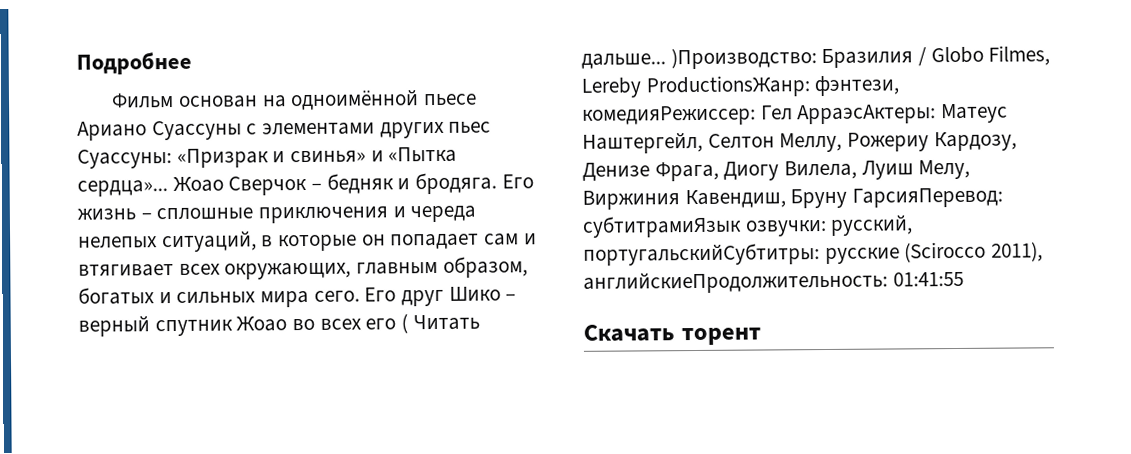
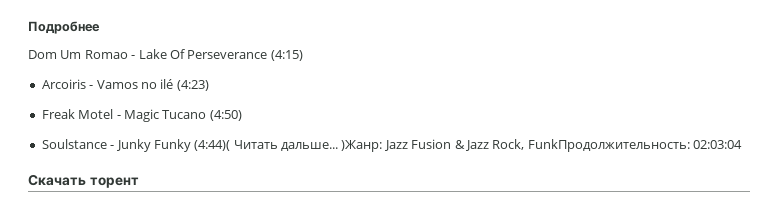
- Фильм основан на одноимённой пьесе Ариано Суассуны с элементами других пьес Суассуны: «Призрак и свинья» и «Пытка сердца»... Жоао Сверчок – бедняк и бродяга. Его жизнь – сплошные приключения и череда нелепых ситуаций, в которые он попадает сам и втягивает всех окружающих, главным образом, богатых и сильных мира сего. Его друг Шико – верный спутник Жоао во всех его ( Читать дальше... )Производство: Бразилия / Globo Filmes, Lereby ProductionsЖанр: фэнтези, комедияРежиссер: Гел АрраэсАктеры: Матеус Наштергейл, Селтон Меллу, Рожериу Кардозу, Денизе Фрага, Диогу Вилела, Луиш Мелу, Виржиния Кавендиш, Бруну ГарсияПеревод: субтитрамиЯзык озвучки: русский, португальскийСубтитры: русские (Scirocco 2011), английскиеПродолжительность: 01:41:55
+ Dom Um Romao - Lake Of Perseverance (4:15)
+ Arcoiris - Vamos no ilé (4:23)
+ Freak Motel - Magic Tucano (4:50)
+ Soulstance - Junky Funky (4:44)( Читать дальше... )Жанр: Jazz Fusion & Jazz Rock, FunkПродолжительность: 02:03:04

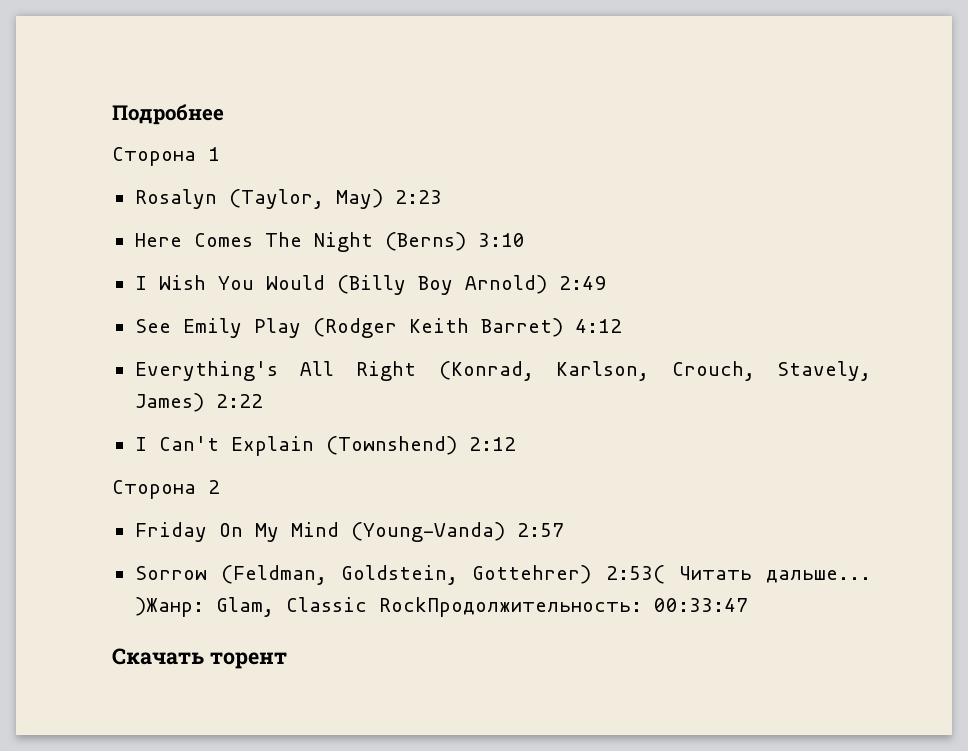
- Dom Um Romao - Lake Of Perseverance (4:15)
- Arcoiris - Vamos no ilé (4:23)
- Freak Motel - Magic Tucano (4:50)
- Soulstance - Junky Funky (4:44)( Читать дальше... )Жанр: Jazz Fusion & Jazz Rock, FunkПродолжительность: 02:03:04
+ Сторона 1
+ Rosalyn (Taylor, May) 2:23
+ Here Comes The Night (Berns) 3:10
+ I Wish You Would (Billy Boy Arnold) 2:49
+ See Emily Play (Rodger Keith Barret) 4:12
+ Everything's All Right (Konrad, Karlson, Crouch, Stavely, James) 2:22
+ I Can't Explain (Townshend) 2:12
+ Сторона 2
+ Friday On My Mind (Young-Vanda) 2:57
+ Sorrow (Feldman, Goldstein, Gottehrer) 2:53( Читать дальше... )Жанр: Glam, Classic RockПродолжительность: 00:33:47

